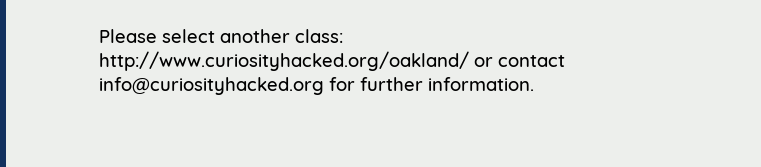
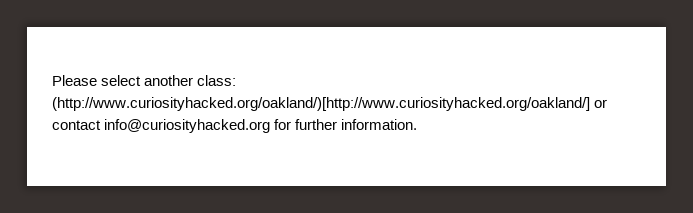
- Please select another class: http://www.curiosityhacked.org/oakland/ or contact info@curiosityhacked.org for further information.
+ Please select another class: (http://www.curiosityhacked.org/oakland/)[http://www.curiosityhacked.org/oakland/] or contact info@curiosityhacked.org for further information.

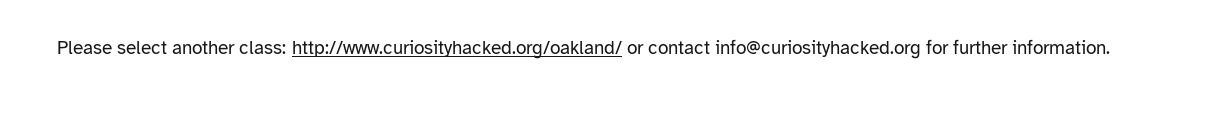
- Please select another class: (http://www.curiosityhacked.org/oakland/)[http://www.curiosityhacked.org/oakland/] or contact info@curiosityhacked.org for further information.
+ Please select another class: http://www.curiosityhacked.org/oakland/ or contact info@curiosityhacked.org for further information.

